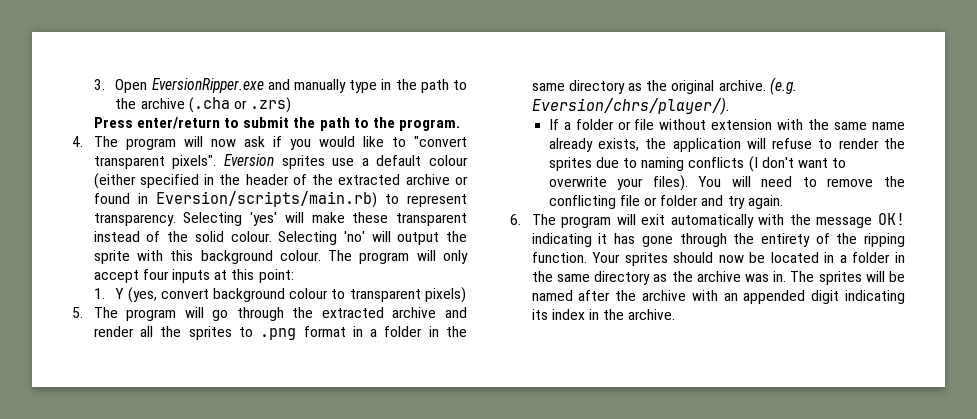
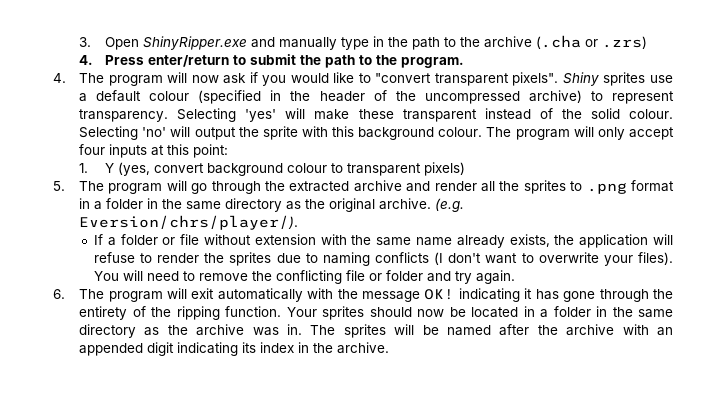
- 3. Open EversionRipper.exe and manually type in the path to the archive (.cha or .zrs)
+ 3. Open ShinyRipper.exe and manually type in the path to the archive (.cha or .zrs)
- Press enter/return to submit the path to the program.
+ 4. Press enter/return to submit the path to the program.
- Eversion sprites use a default colour (either specified in the header of the extracted archive or found in Eversion/scripts/main.rb) to represent transparency.
+ Shiny sprites use a default colour (specified in the header of the uncompressed archive) to represent transparency.

